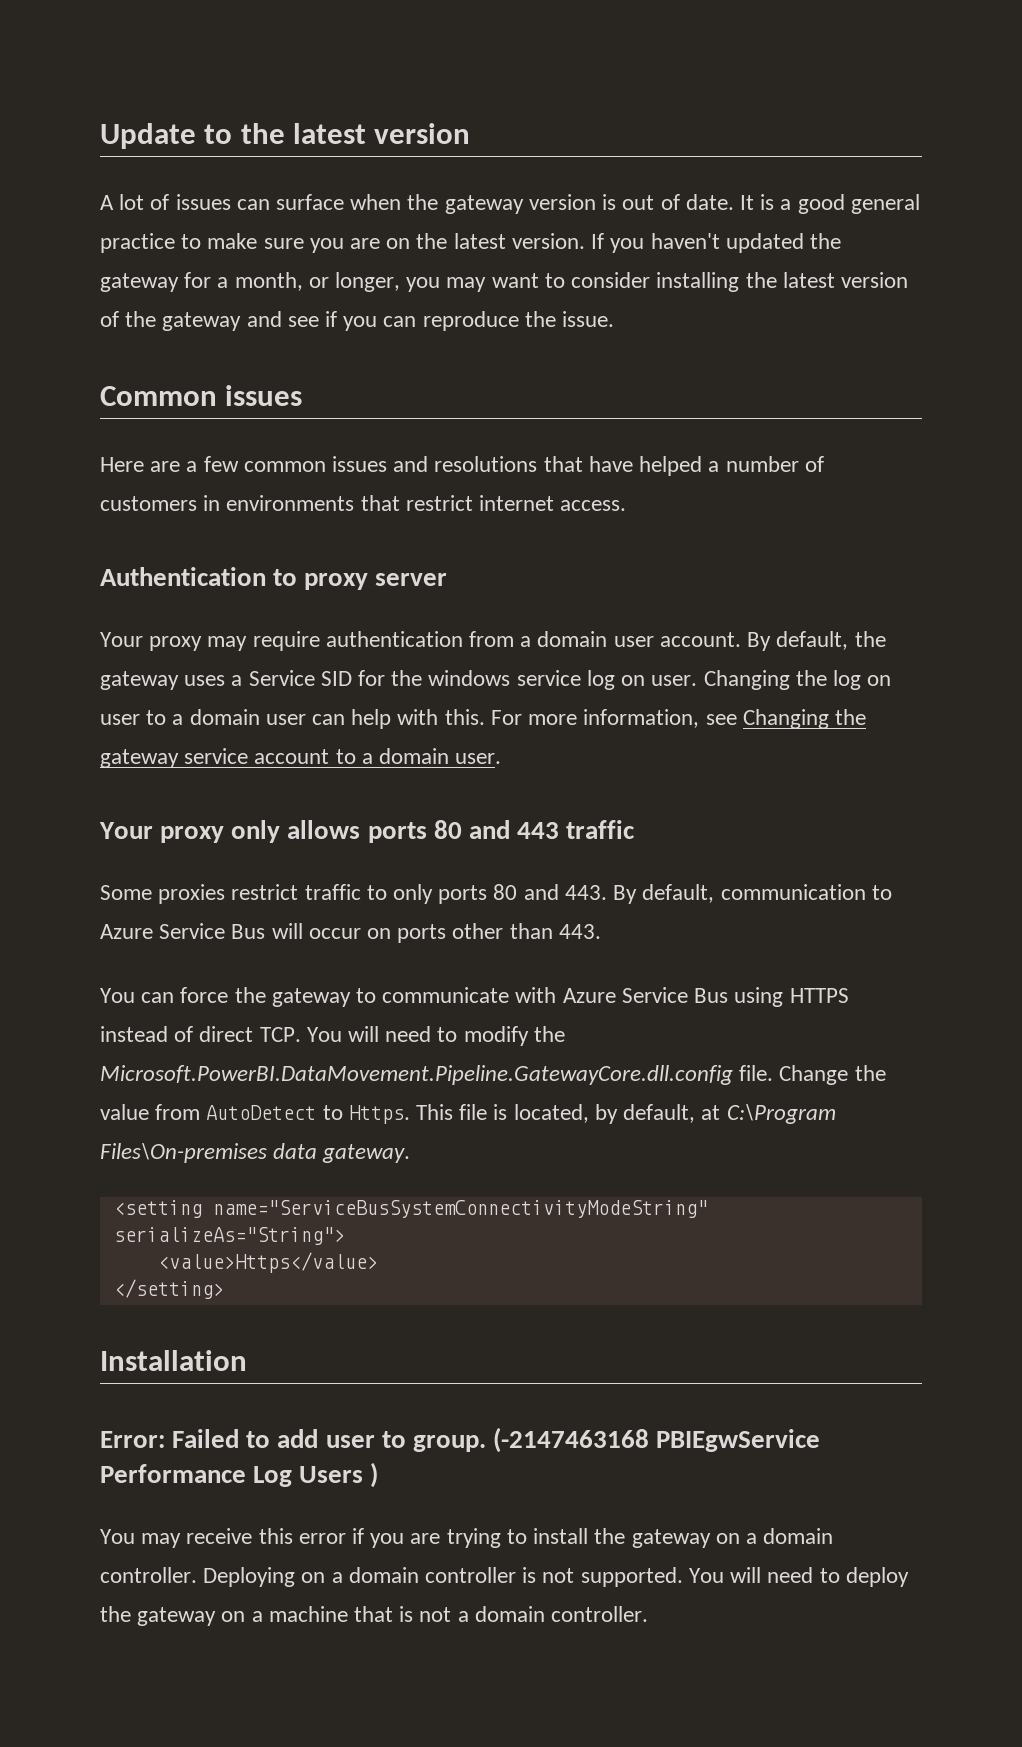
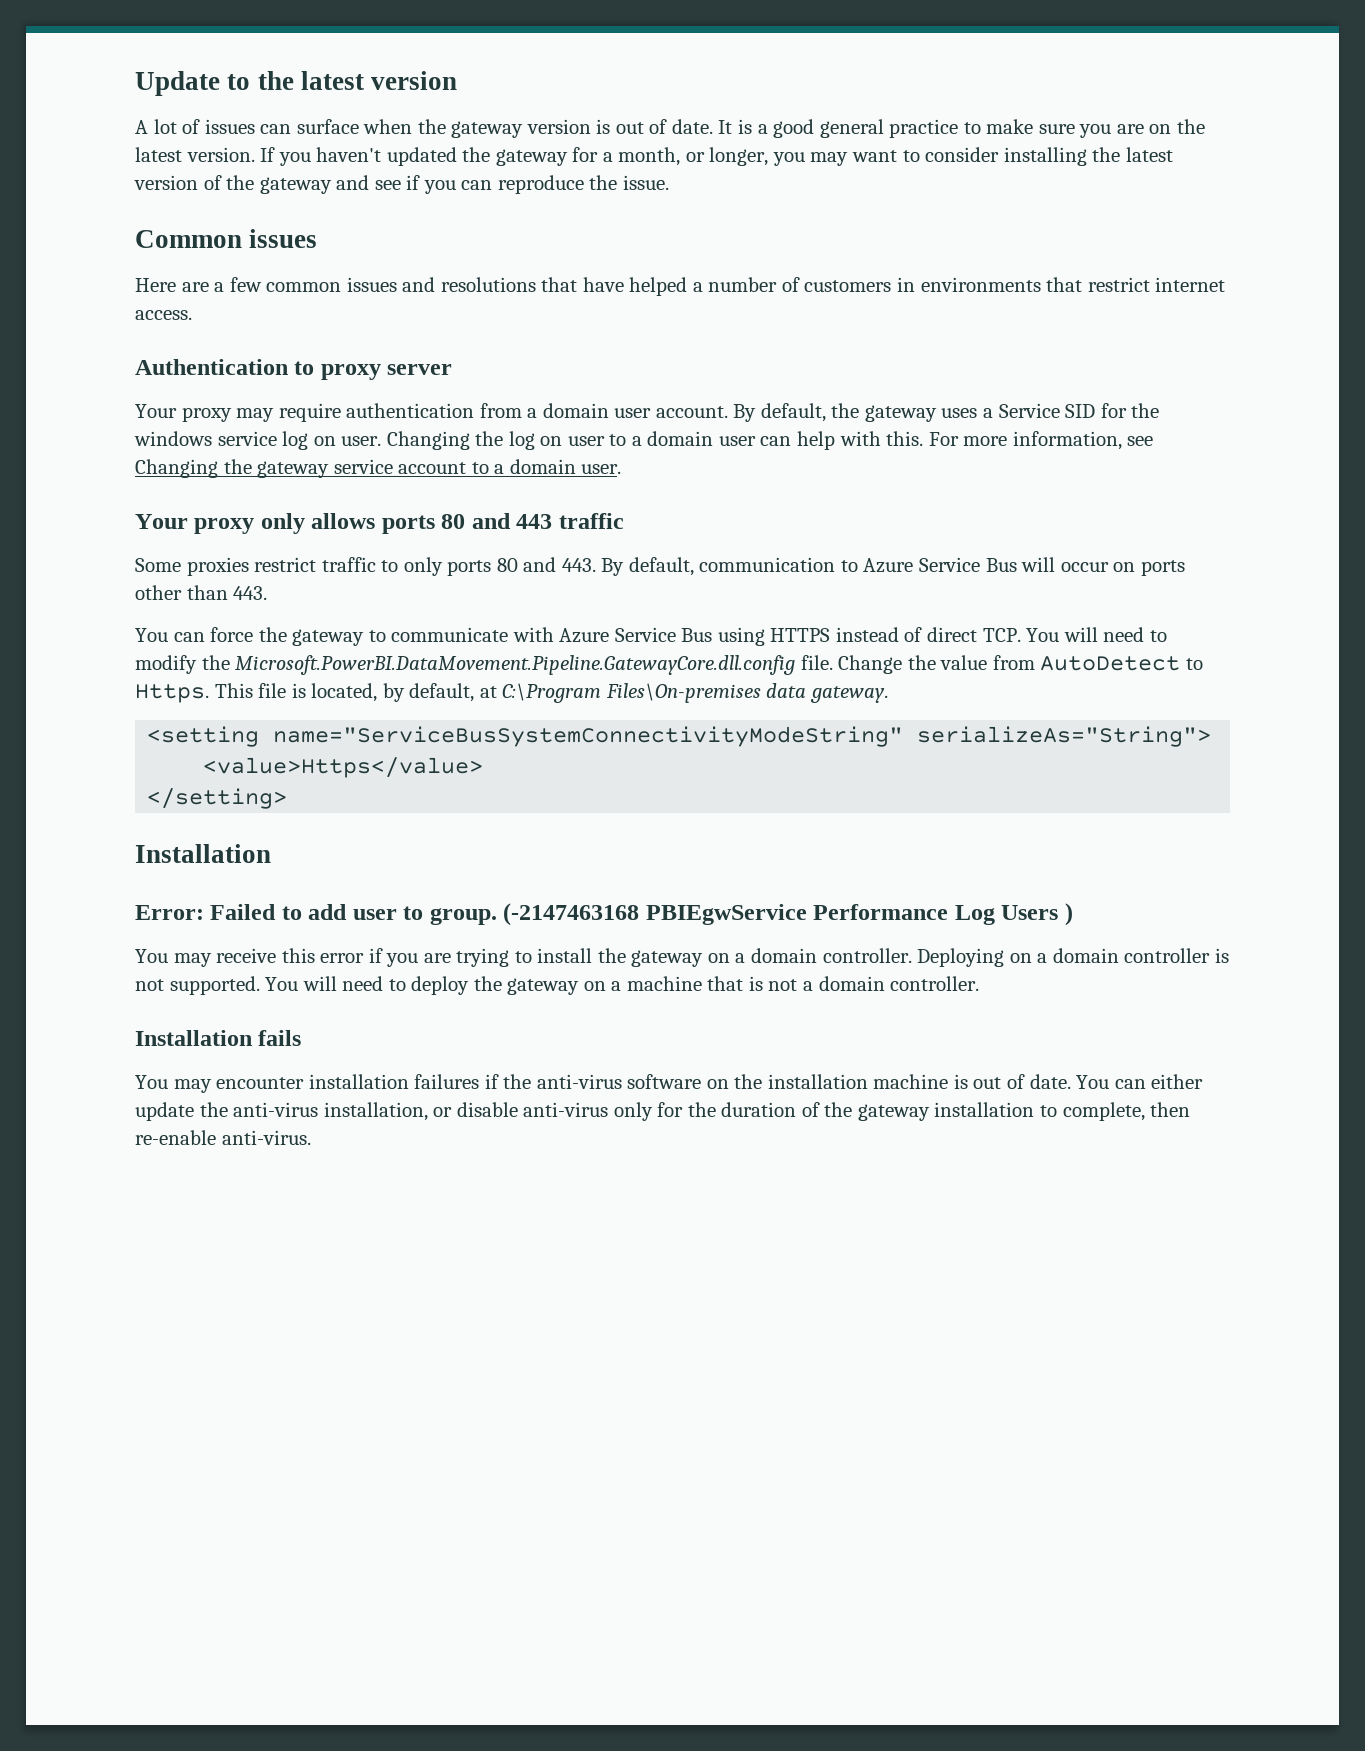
+ Installation fails
+ You may encounter installation failures if the anti-virus software on the installation machine is out of date. You can either update the anti-virus installation, or disable anti-virus only for the duration of the gateway installation to complete, then re-enable anti-virus.

